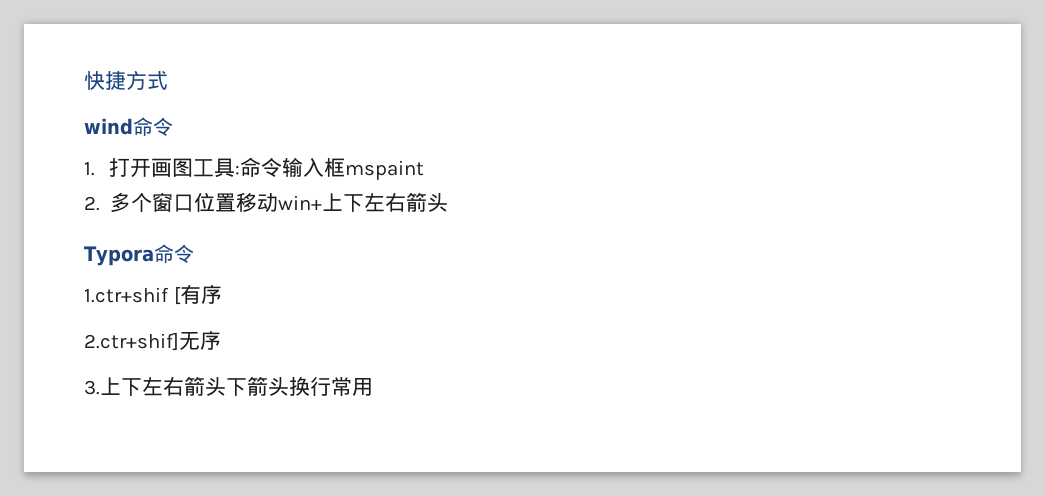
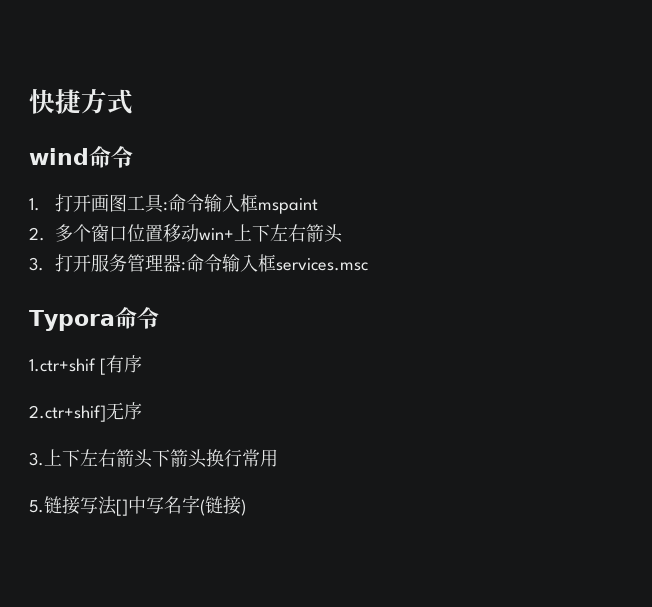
+ 3.打开服务管理器:命令输入框services.msc
+ 5.链接写法[]中写名字(链接)

